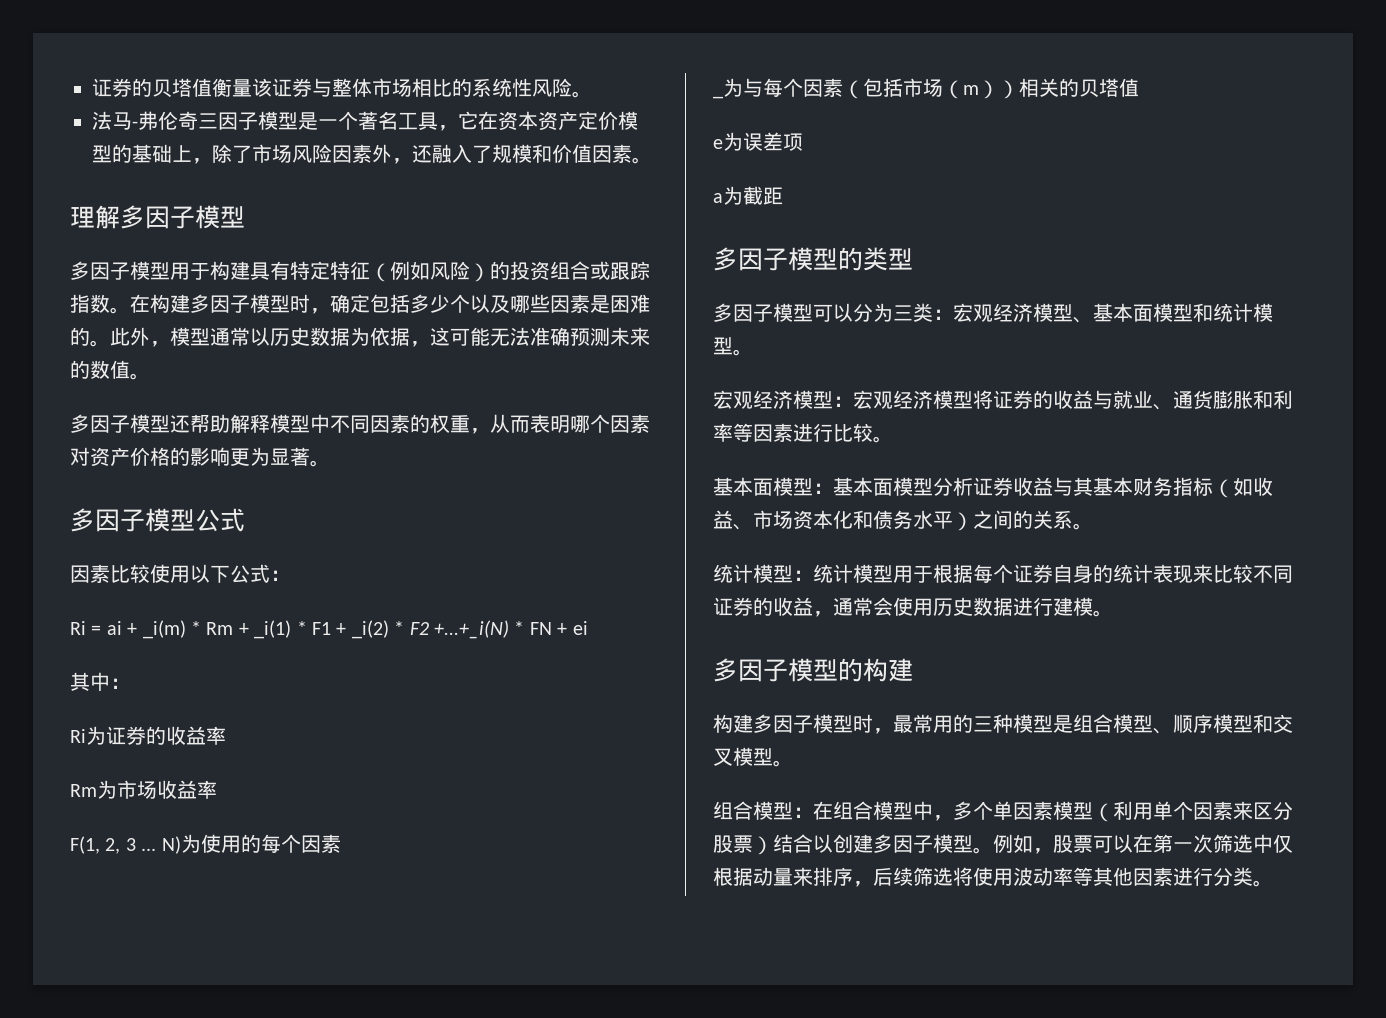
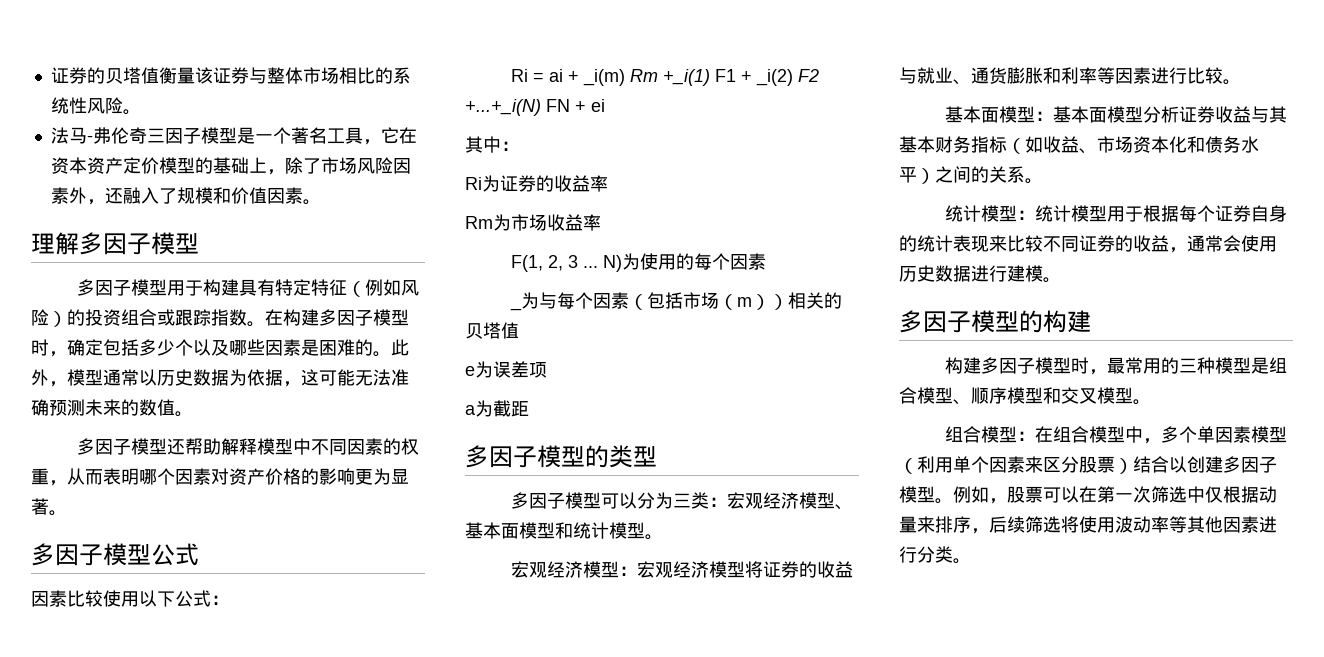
- Ri = ai + _i(m) * Rm + _i(1) * F1 + _i(2) * F2 +...+_i(N) * FN + ei
+ Ri = ai + _i(m) Rm +_i(1) F1 + _i(2) F2 +...+_i(N) FN + ei

